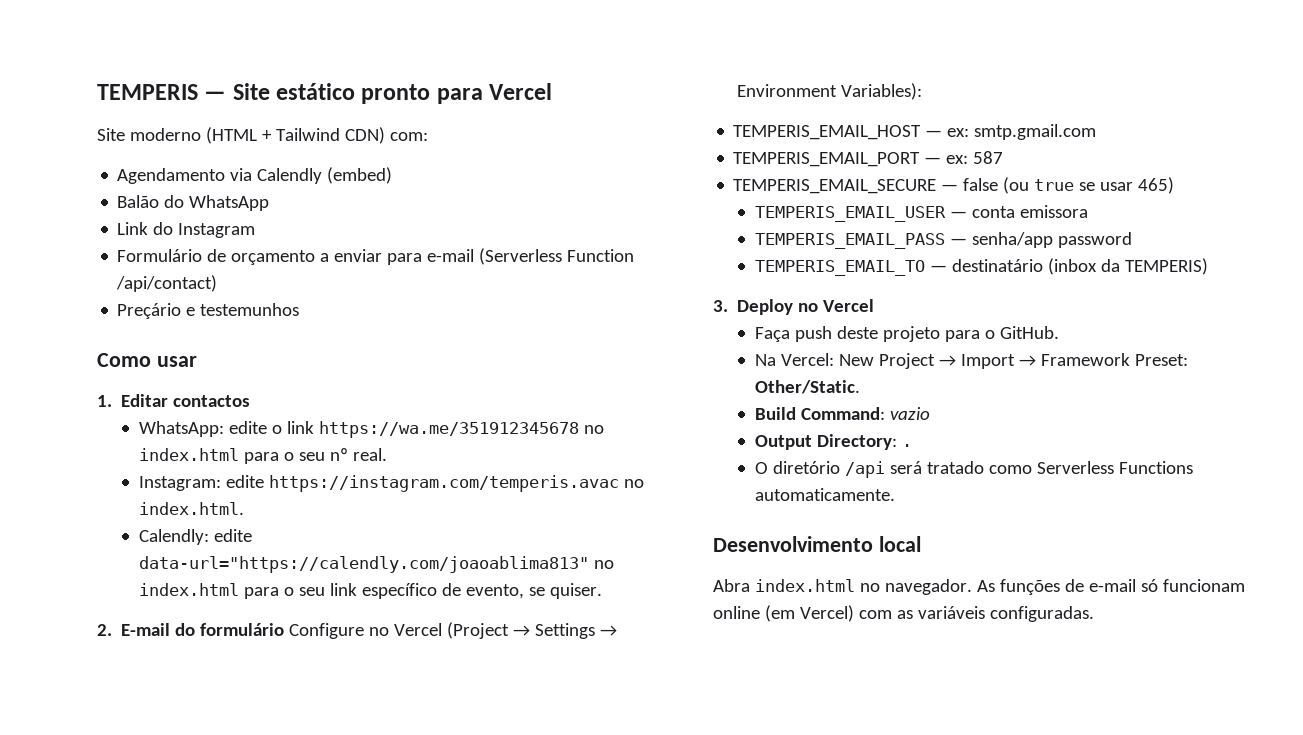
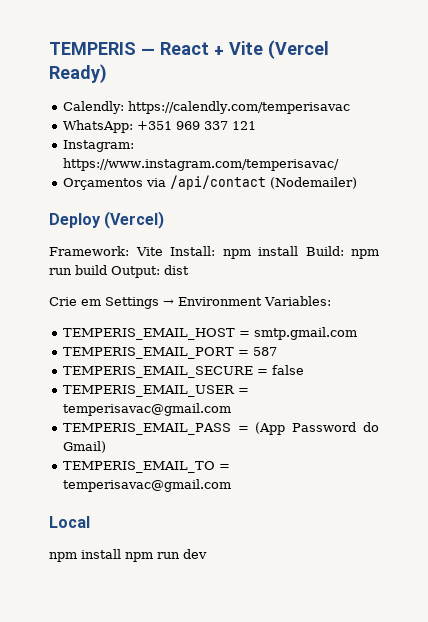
- TEMPERIS — Site estático pronto para Vercel
- Site moderno (HTML + Tailwind CDN) com:
- Agendamento via Calendly (embed)
- Balão do WhatsApp
- Link do Instagram
- Formulário de orçamento a enviar para e-mail (Serverless Function /api/contact)
- Preçário e testemunhos
- Como usar
- 1. Editar contactos
- WhatsApp: edite o link https://wa.me/351912345678 no index.html para o seu nº real.
- Instagram: edite https://instagram.com/temperis.avac no index.html.
- Calendly: edite data-url="https://calendly.com/joaoablima813" no index.html para o seu link específico de evento, se quiser.
- 2. E-mail do formulário Configure no Vercel (Project → Settings → Environment Variables):
+ TEMPERIS — React + Vite (Vercel Ready)
+ Calendly: https://calendly.com/temperisavac
+ WhatsApp: +351 969 337 121
+ Instagram: https://www.instagram.com/temperisavac/
+ Orçamentos via /api/contact (Nodemailer)
+ Deploy (Vercel)
+ Framework: Vite Install: npm install Build: npm run build Output: dist
+ Crie em Settings → Environment Variables:
- TEMPERIS_EMAIL_HOST — ex: smtp.gmail.com
+ TEMPERIS_EMAIL_HOST = smtp.gmail.com
- TEMPERIS_EMAIL_PORT — ex: 587
+ TEMPERIS_EMAIL_PORT = 587
- TEMPERIS_EMAIL_SECURE — false (ou true se usar 465)
- TEMPERIS_EMAIL_USER — conta emissora
- TEMPERIS_EMAIL_PASS — senha/app password
- TEMPERIS_EMAIL_TO — destinatário (inbox da TEMPERIS)
- 3. Deploy no Vercel
- Faça push deste projeto para o GitHub.
- Na Vercel: New Project → Import → Framework Preset: Other/Static.
- Build Command: vazio
- Output Directory: .
- O diretório /api será tratado como Serverless Functions automaticamente.
- Desenvolvimento local
- Abra index.html no navegador. As funções de e-mail só funcionam online (em Vercel) com as variáveis configuradas.
+ TEMPERIS_EMAIL_SECURE = false
+ TEMPERIS_EMAIL_USER = temperisavac@gmail.com
+ TEMPERIS_EMAIL_PASS = (App Password do Gmail)
+ TEMPERIS_EMAIL_TO = temperisavac@gmail.com
+ Local
+ npm install npm run dev

